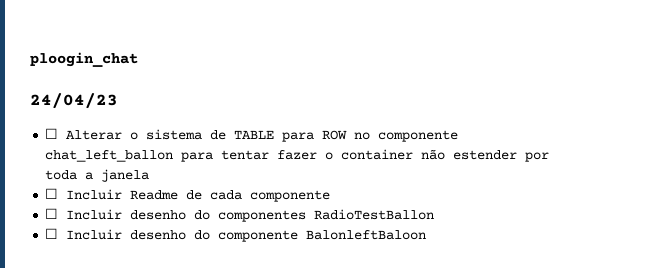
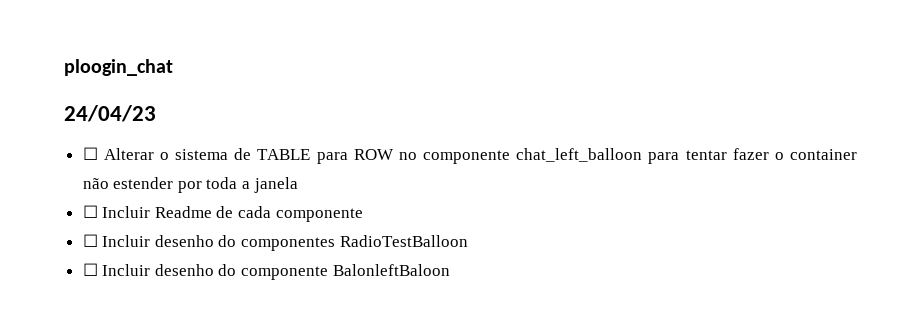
- ☐ Alterar o sistema de TABLE para ROW no componente chat_left_ballon para tentar fazer o container não estender por toda a janela
+ ☐ Alterar o sistema de TABLE para ROW no componente chat_left_balloon para tentar fazer o container não estender por toda a janela
- ☐ Incluir desenho do componentes RadioTestBallon
+ ☐ Incluir desenho do componentes RadioTestBalloon

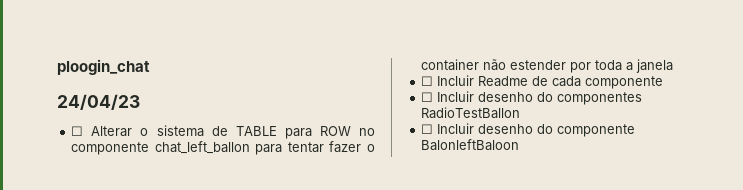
- ☐ Alterar o sistema de TABLE para ROW no componente chat_left_balloon para tentar fazer o container não estender por toda a janela
+ ☐ Alterar o sistema de TABLE para ROW no componente chat_left_ballon para tentar fazer o container não estender por toda a janela
- ☐ Incluir desenho do componentes RadioTestBalloon
+ ☐ Incluir desenho do componentes RadioTestBallon

